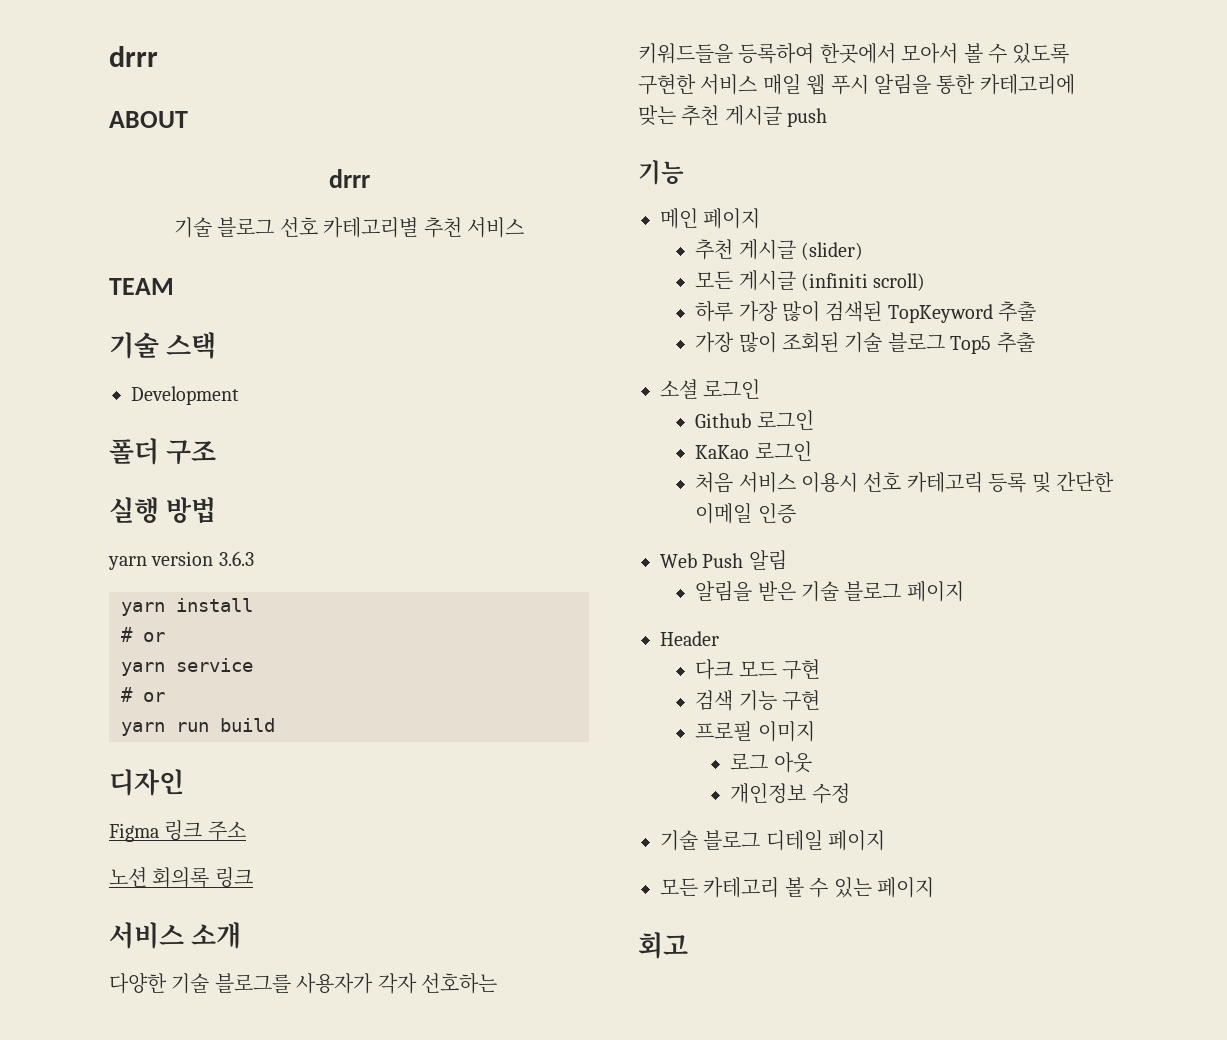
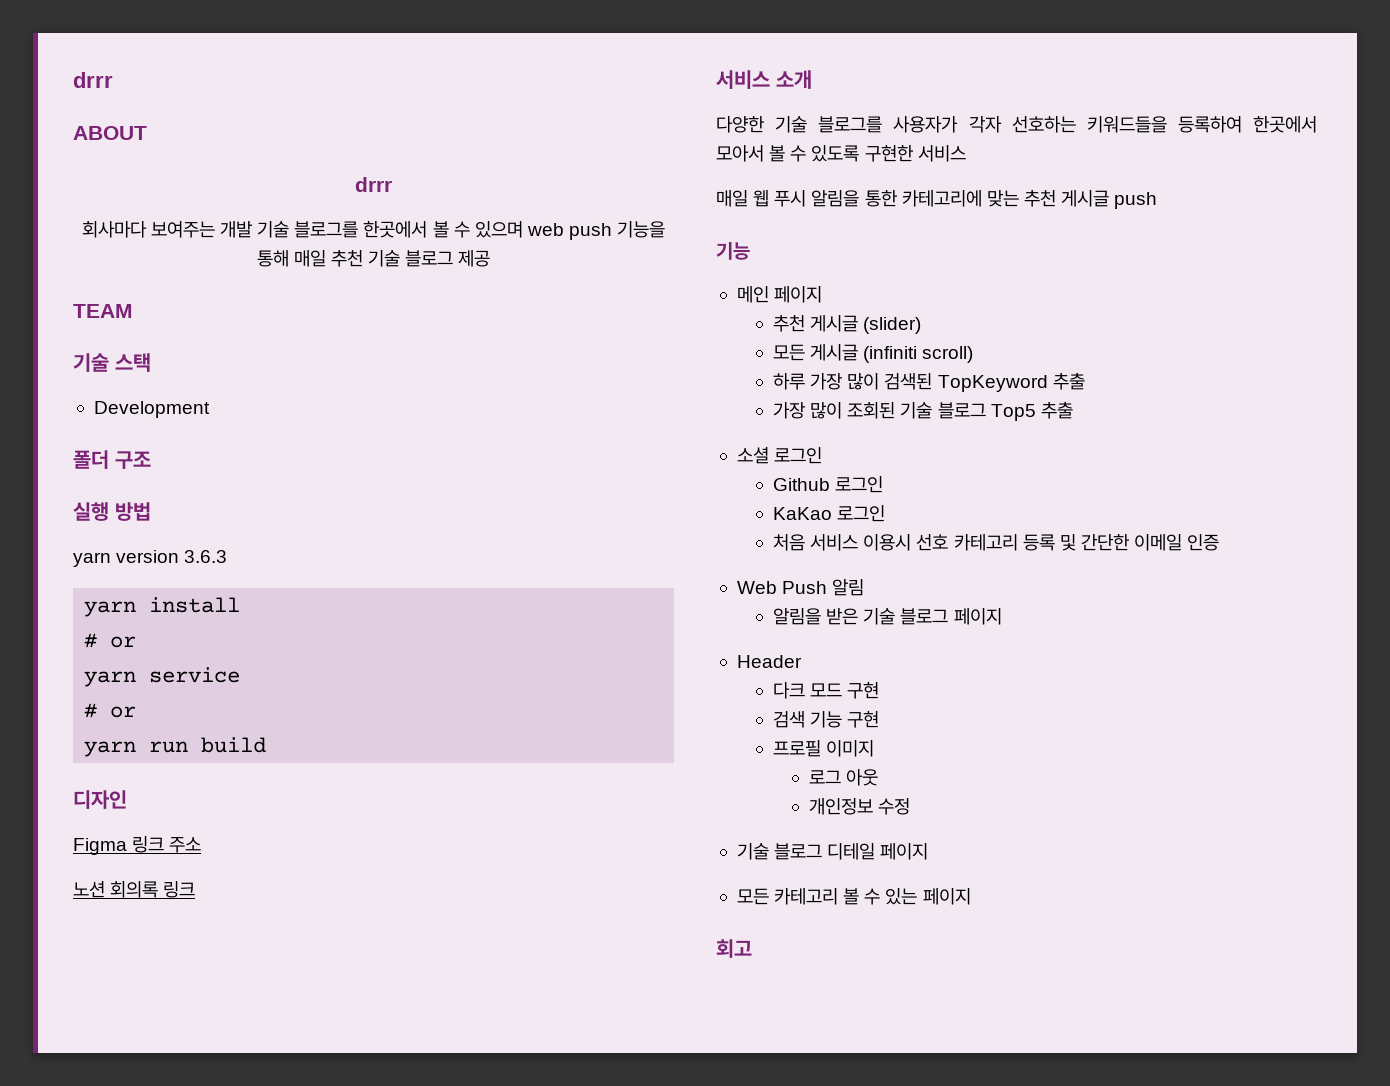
- 기술 블로그 선호 카테고리별 추천 서비스
+ 회사마다 보여주는 개발 기술 블로그를 한곳에서 볼 수 있으며 web push 기능을 통해 매일 추천 기술 블로그 제공
- 다양한 기술 블로그를 사용자가 각자 선호하는 키워드들을 등록하여 한곳에서 모아서 볼 수 있도록 구현한 서비스 매일 웹 푸시 알림을 통한 카테고리에 맞는 추천 게시글 push
+ 다양한 기술 블로그를 사용자가 각자 선호하는 키워드들을 등록하여 한곳에서 모아서 볼 수 있도록 구현한 서비스
+ 매일 웹 푸시 알림을 통한 카테고리에 맞는 추천 게시글 push
- 처음 서비스 이용시 선호 카테고릭 등록 및 간단한 이메일 인증
+ 처음 서비스 이용시 선호 카테고리 등록 및 간단한 이메일 인증

